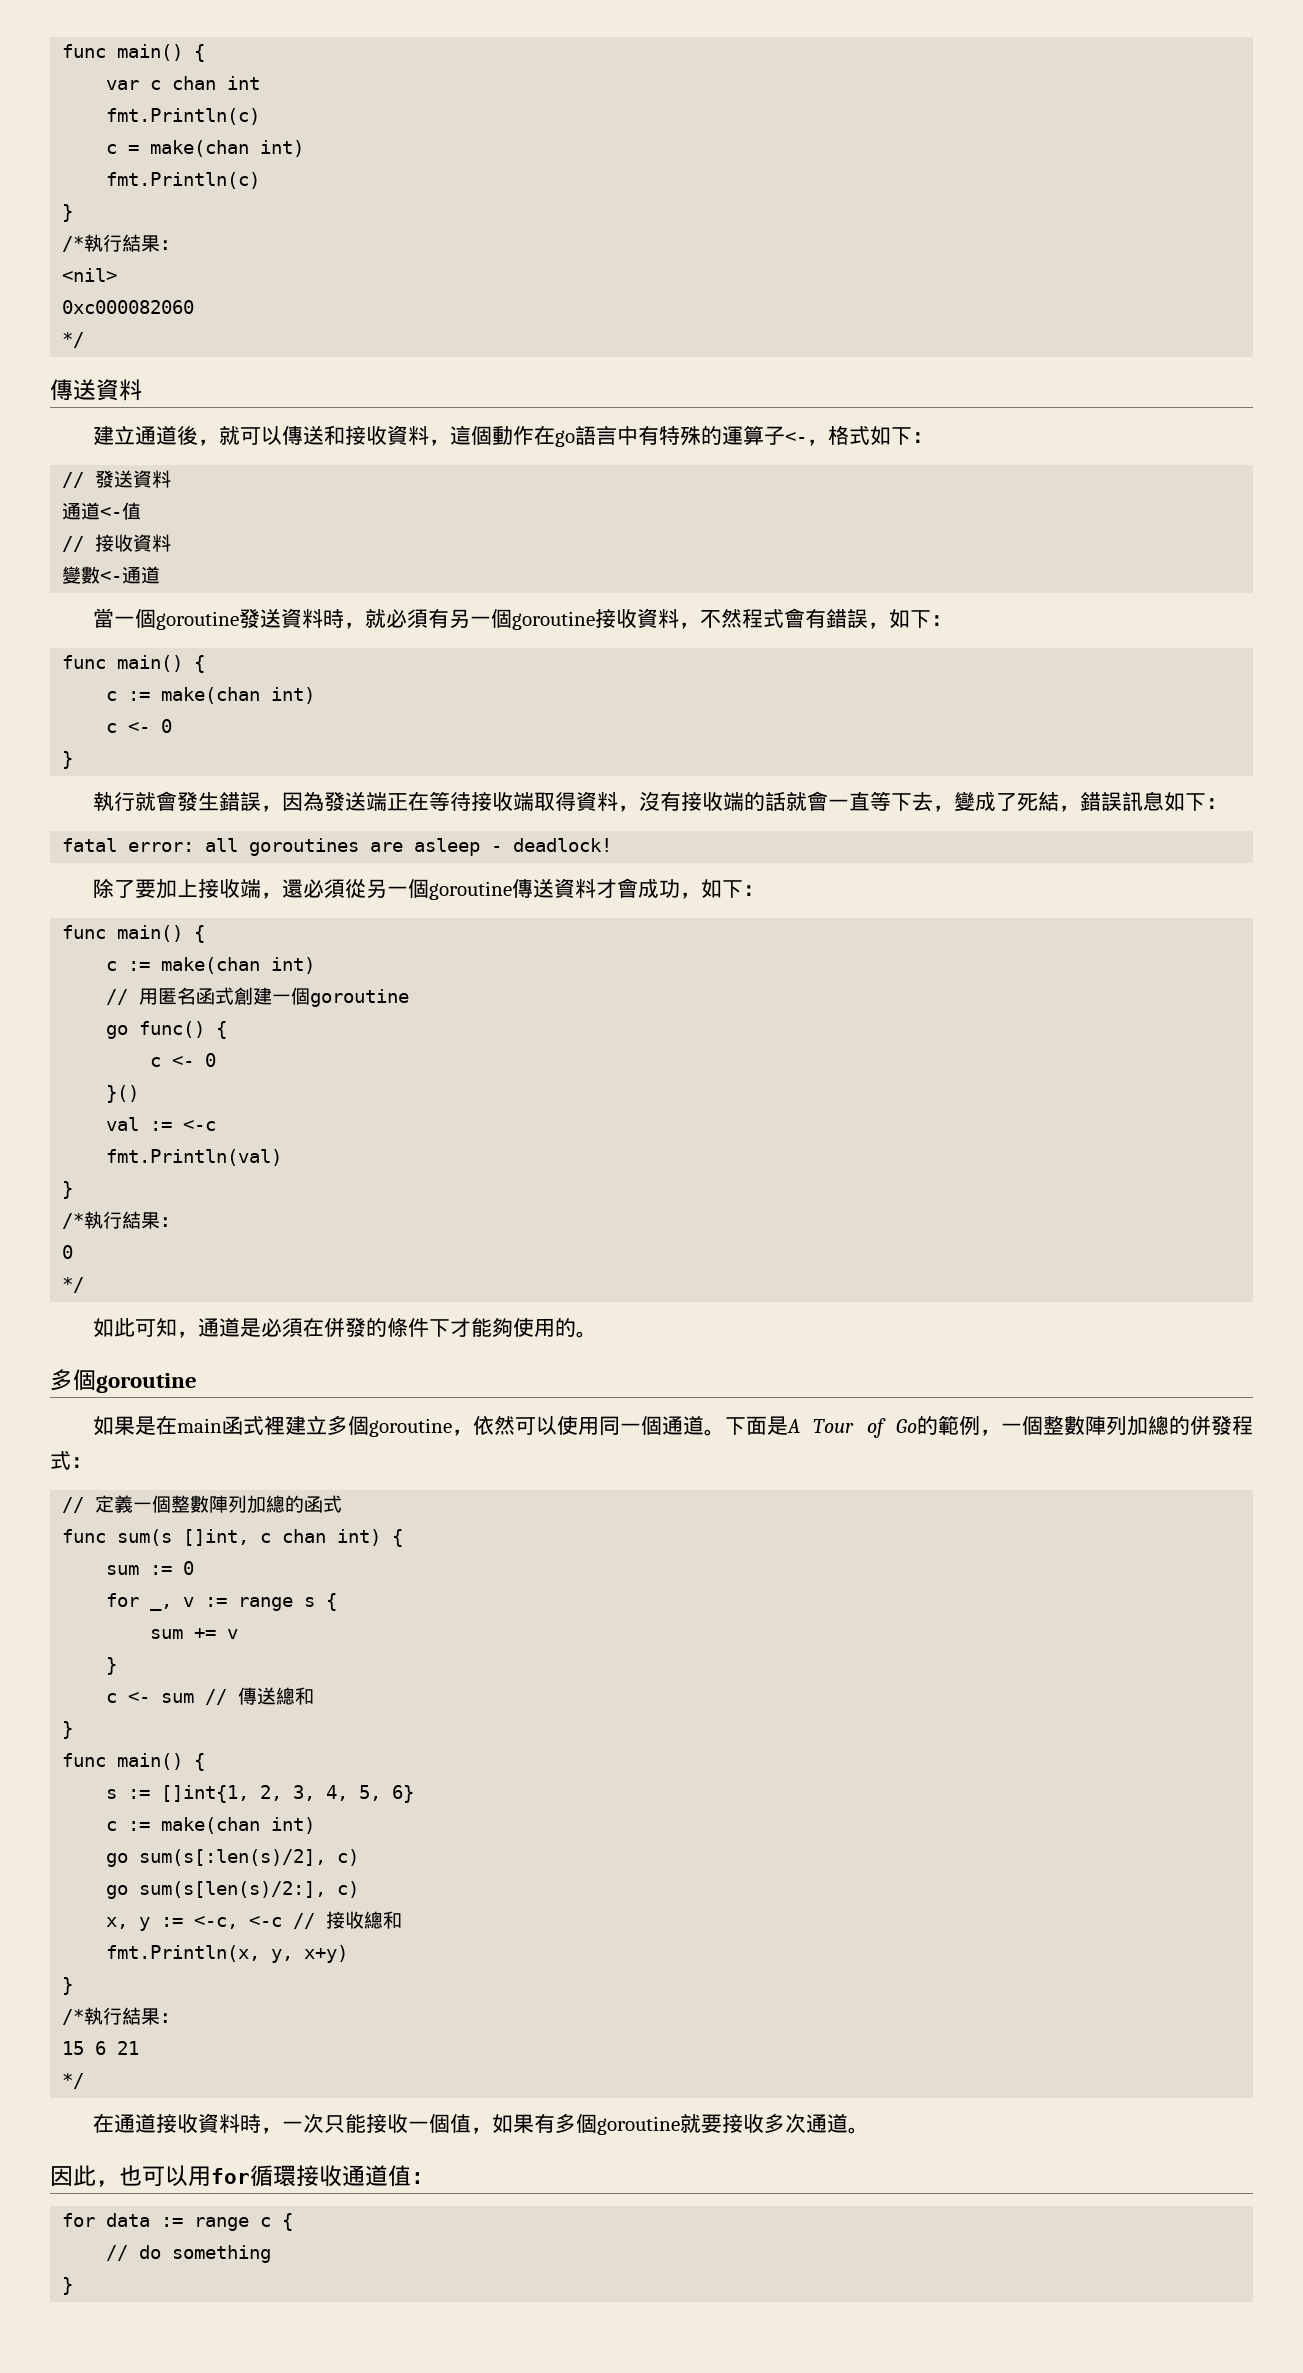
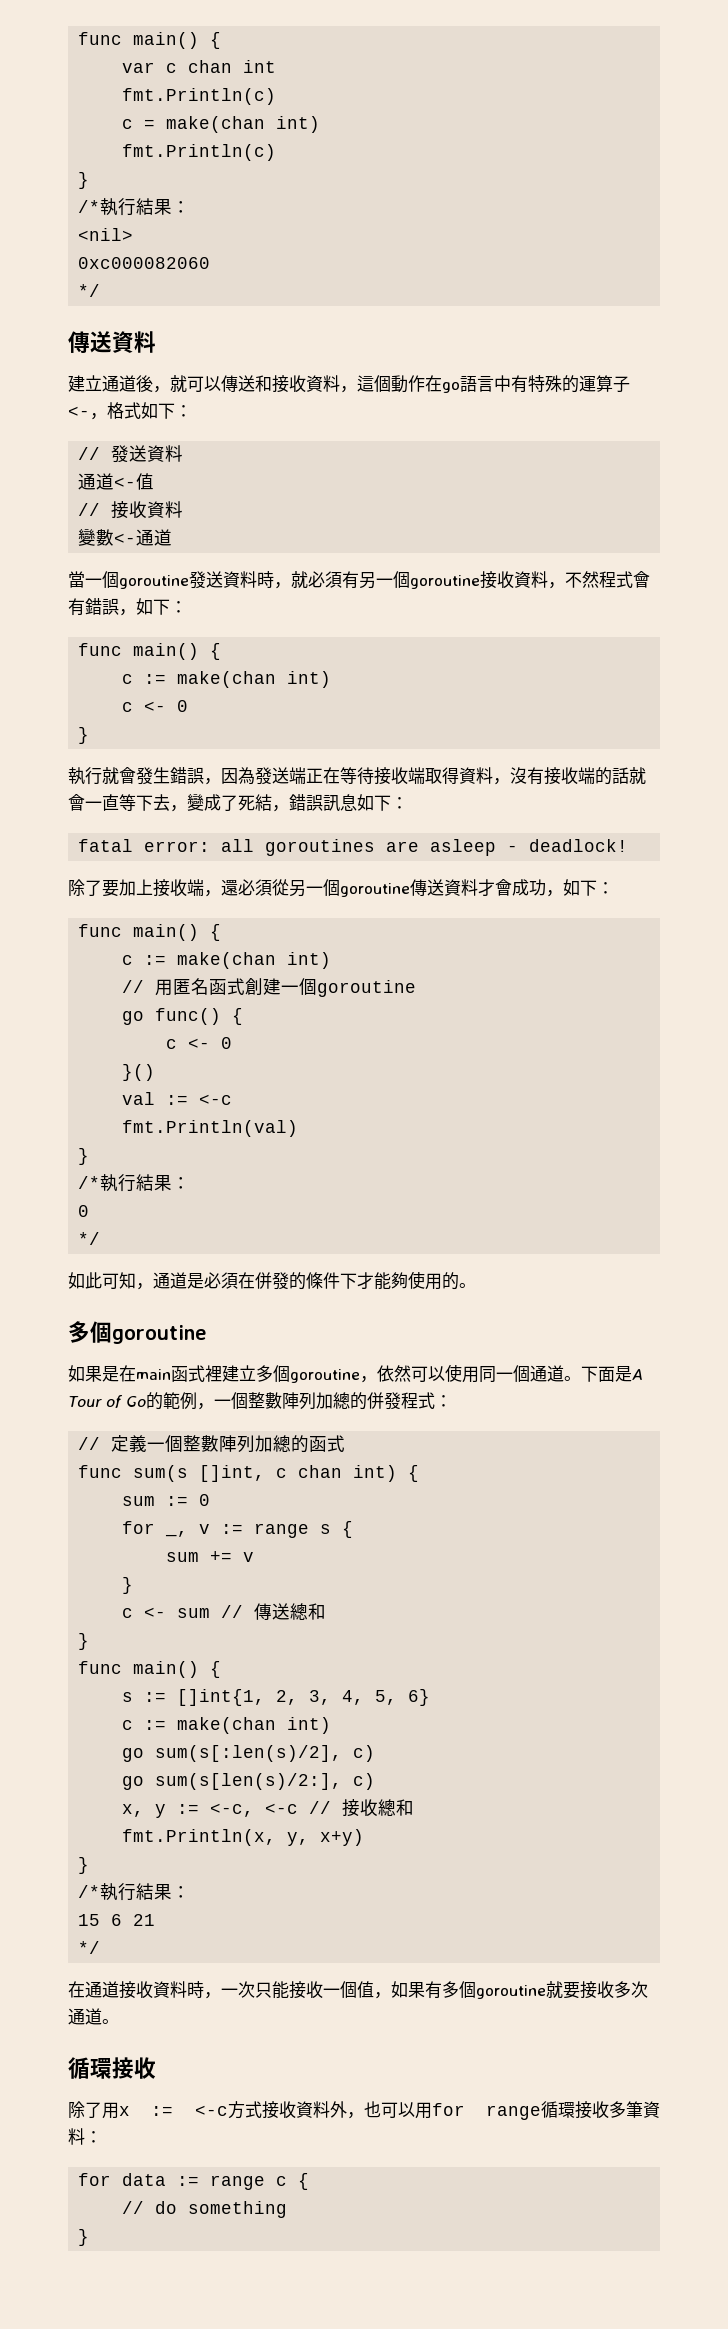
  在通道接收資料時，一次只能接收一個值，如果有多個goroutine就要接收多次通道。
- 因此，也可以用for循環接收通道值：
+ 循環接收
+ 除了用x := <-c方式接收資料外，也可以用for range循環接收多筆資料：

